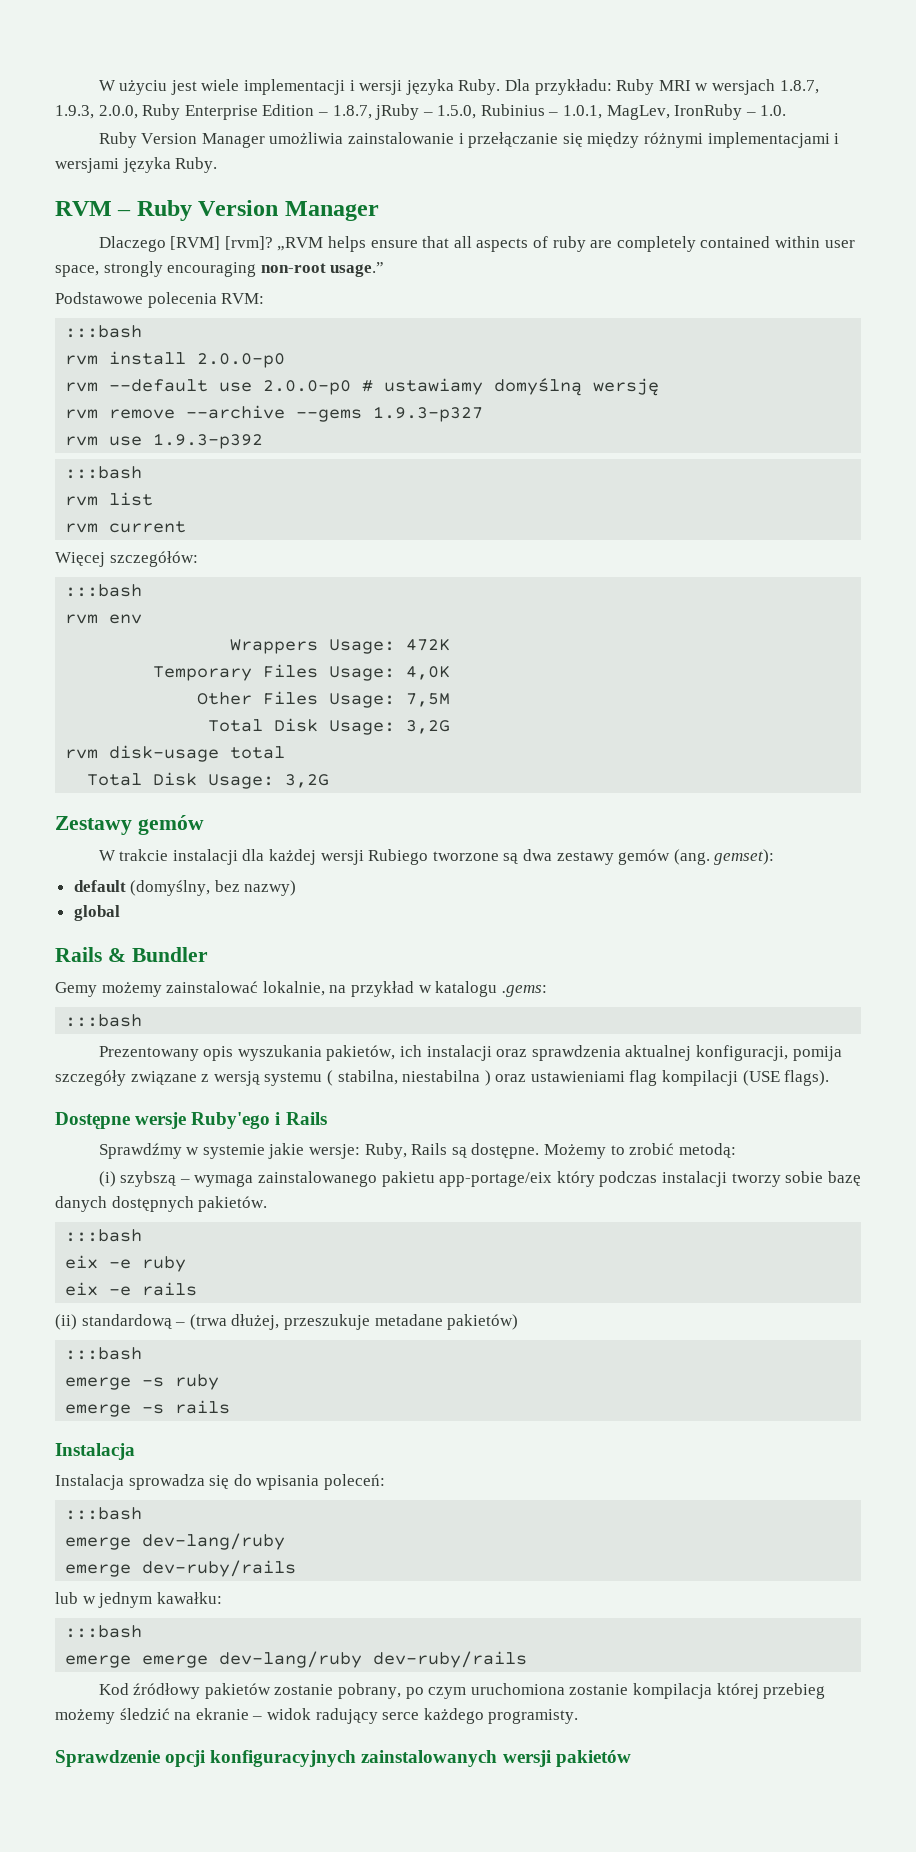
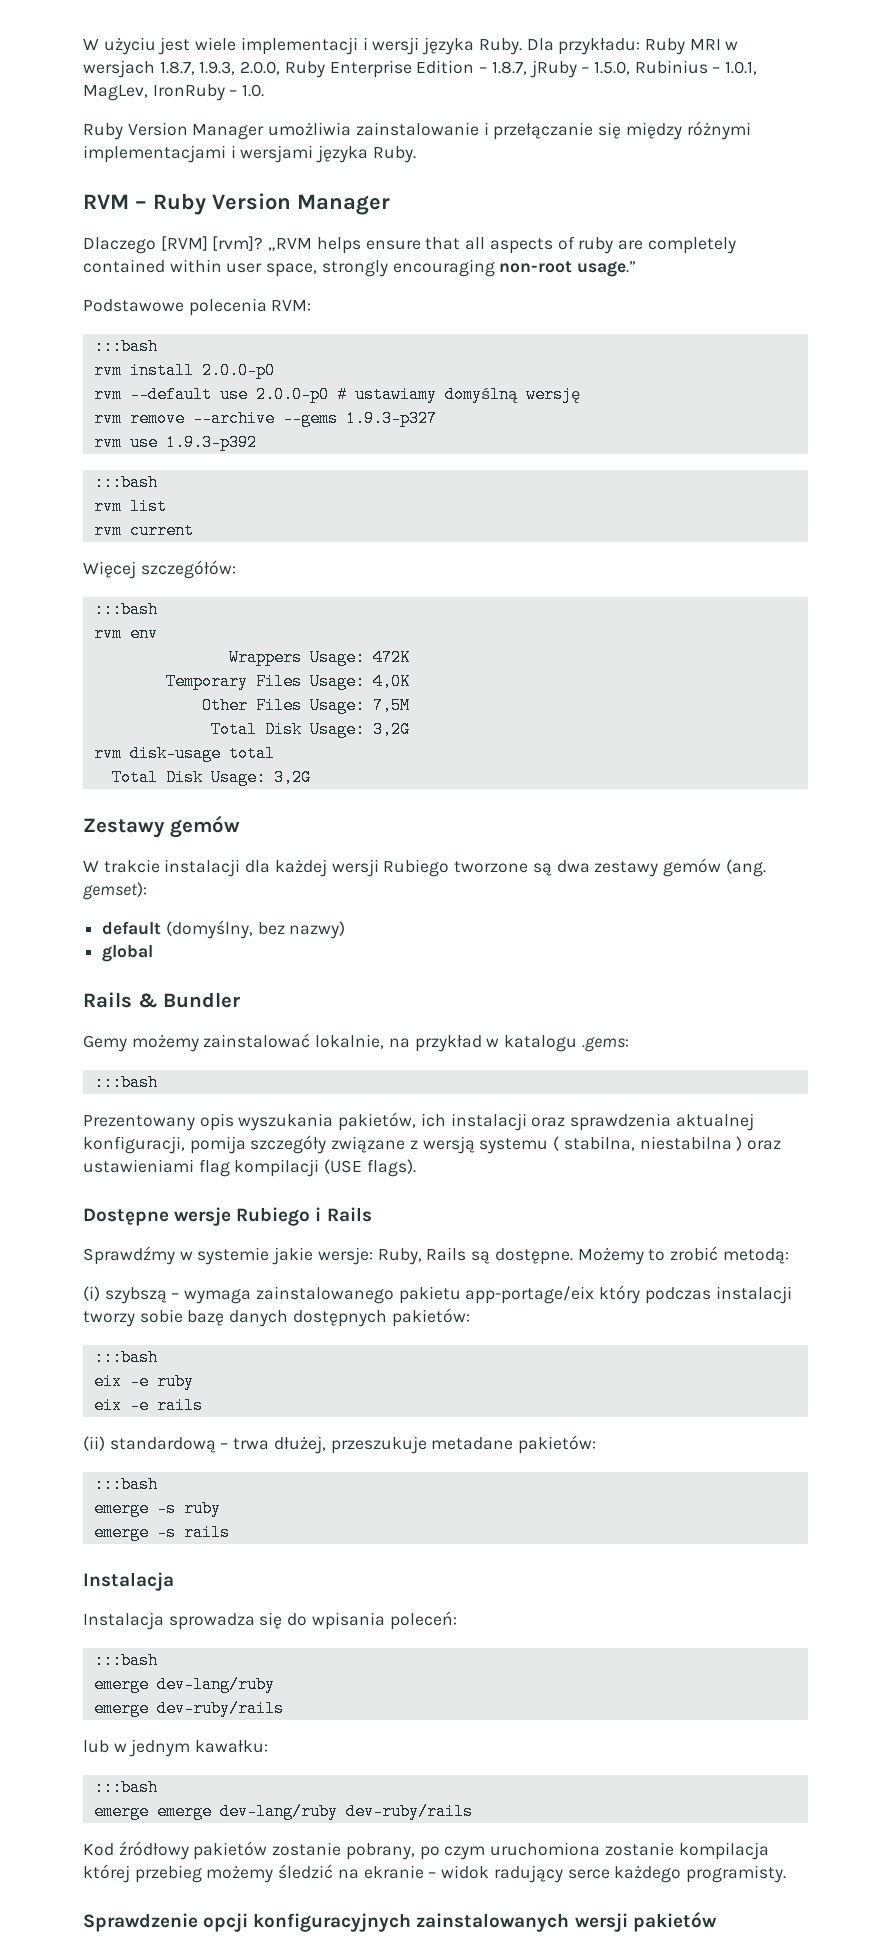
- Dostępne wersje Ruby'ego i Rails
+ Dostępne wersje Rubiego i Rails
- (i) szybszą – wymaga zainstalowanego pakietu app-portage/eix który podczas instalacji tworzy sobie bazę danych dostępnych pakietów.
+ (i) szybszą – wymaga zainstalowanego pakietu app-portage/eix który podczas instalacji tworzy sobie bazę danych dostępnych pakietów:
- (ii) standardową – (trwa dłużej, przeszukuje metadane pakietów)
+ (ii) standardową – trwa dłużej, przeszukuje metadane pakietów:

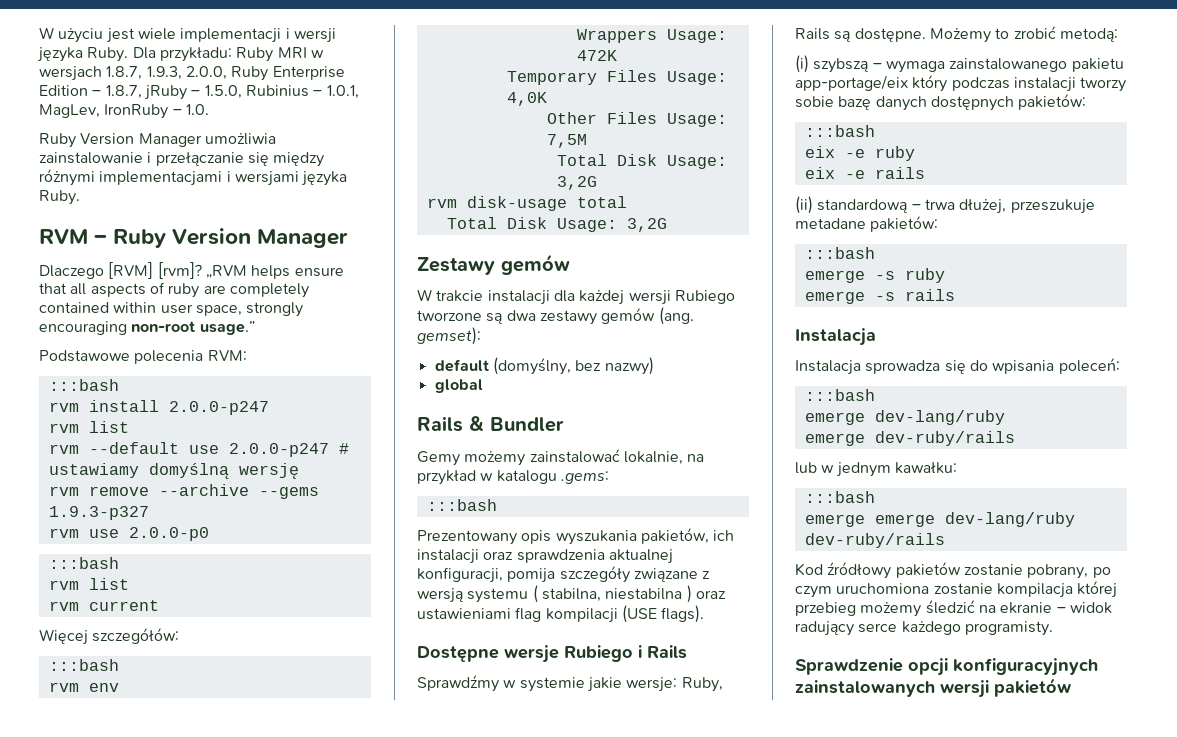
- rvm install 2.0.0-p0
+ rvm install 2.0.0-p247
+ rvm list
- rvm --default use 2.0.0-p0 # ustawiamy domyślną wersję
+ rvm --default use 2.0.0-p247 # ustawiamy domyślną wersję
- rvm use 1.9.3-p392
+ rvm use 2.0.0-p0

